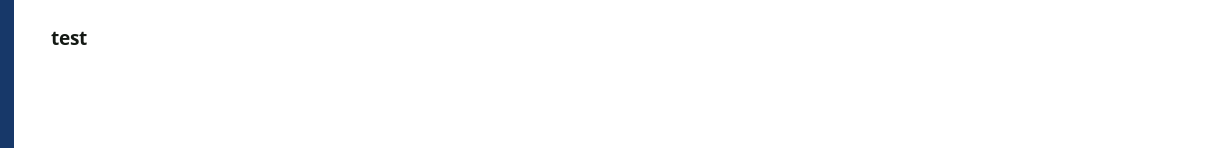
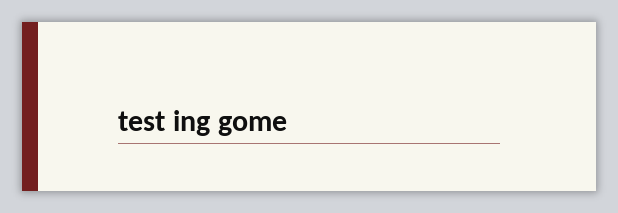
- test
+ test ing gome

